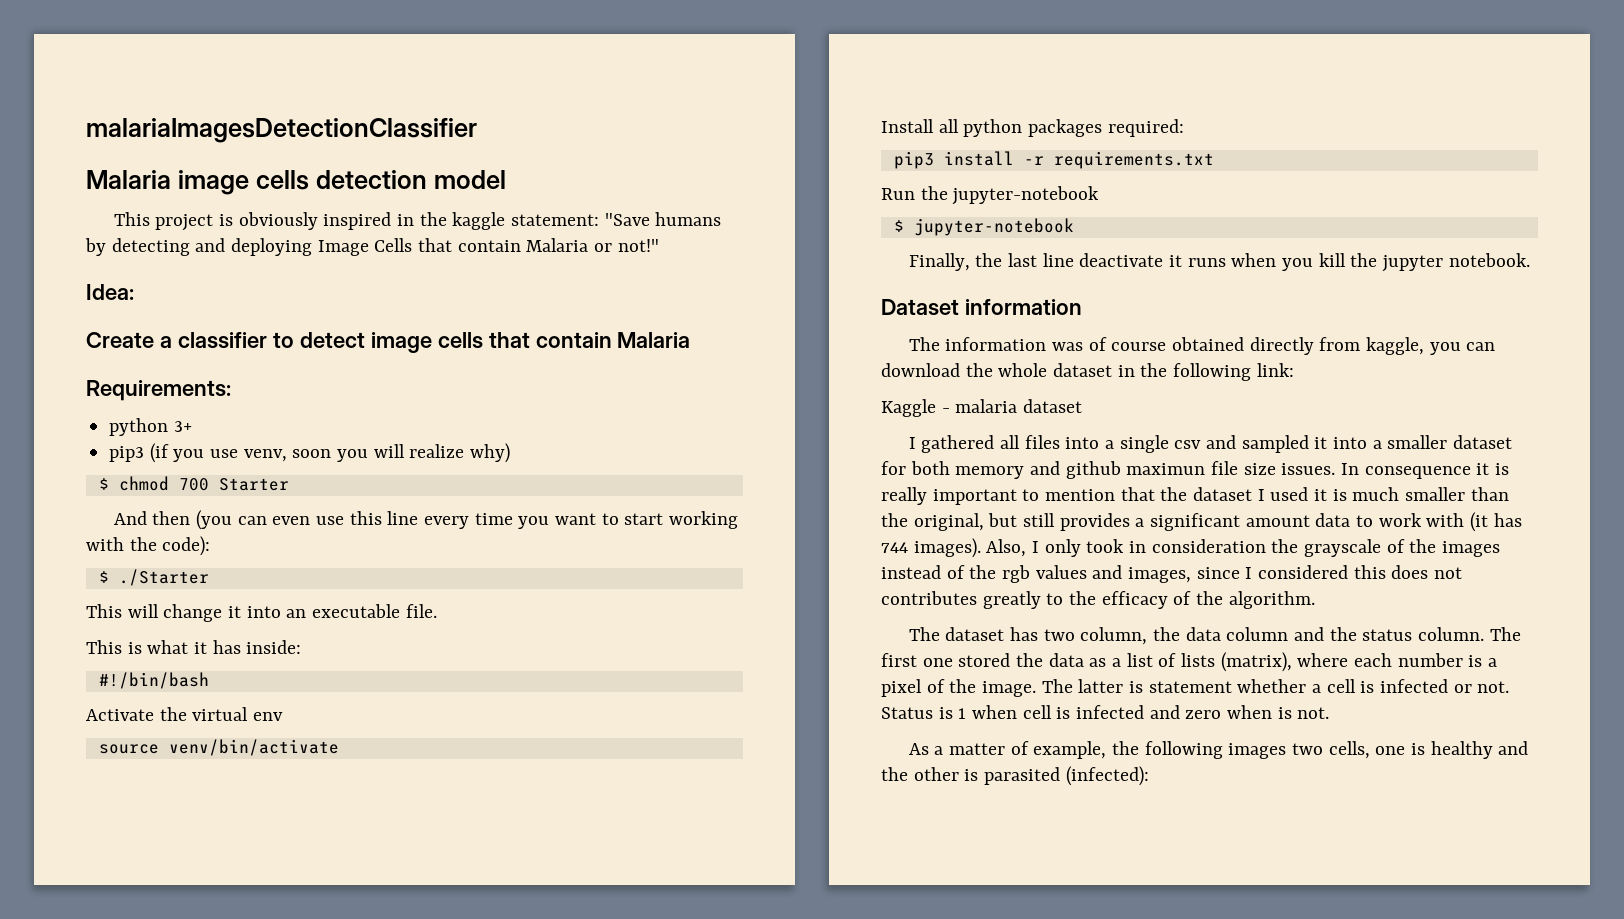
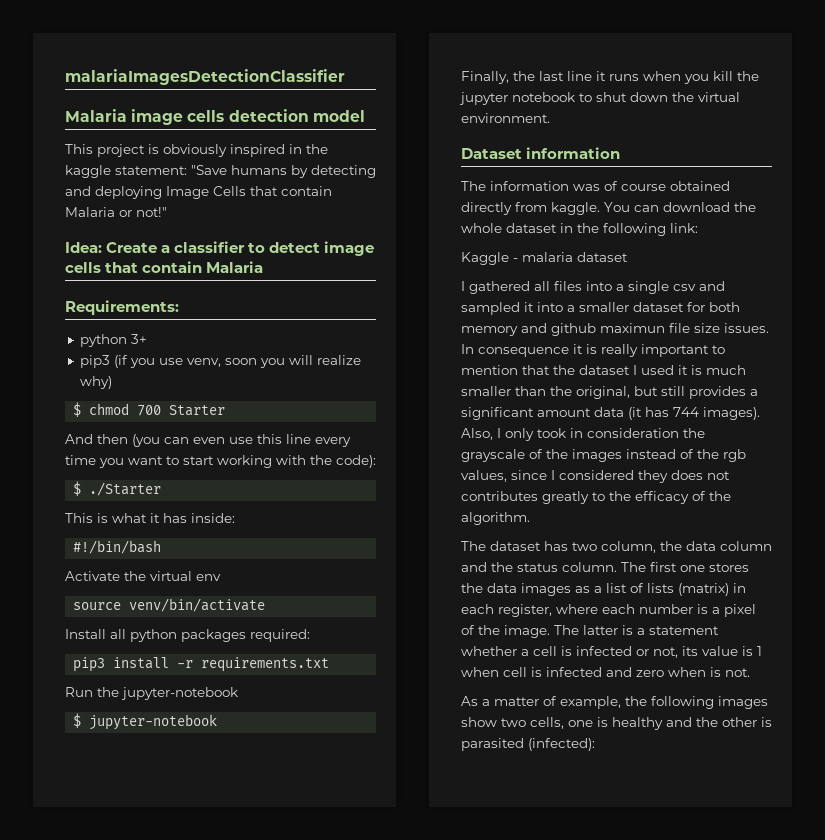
- Idea:
- Create a classifier to detect image cells that contain Malaria
+ Idea: Create a classifier to detect image cells that contain Malaria
- This will change it into an executable file.
- Finally, the last line deactivate it runs when you kill the jupyter notebook.
+ Finally, the last line it runs when you kill the jupyter notebook to shut down the virtual environment.
- The information was of course obtained directly from kaggle, you can download the whole dataset in the following link:
+ The information was of course obtained directly from kaggle. You can download the whole dataset in the following link:
- In consequence it is really important to mention that the dataset I used it is much smaller than the original, but still provides a significant amount data to work with (it has 744 images).
+ In consequence it is really important to mention that the dataset I used it is much smaller than the original, but still provides a significant amount data (it has 744 images).
- Also, I only took in consideration the grayscale of the images instead of the rgb values and images, since I considered this does not contributes greatly to the efficacy of the algorithm.
+ Also, I only took in consideration the grayscale of the images instead of the rgb values, since I considered they does not contributes greatly to the efficacy of the algorithm.
- The first one stored the data as a list of lists (matrix), where each number is a pixel of the image.
+ The first one stores the data images as a list of lists (matrix) in each register, where each number is a pixel of the image.
- The latter is statement whether a cell is infected or not. Status is 1 when cell is infected and zero when is not.
+ The latter is a statement whether a cell is infected or not, its value is 1 when cell is infected and zero when is not.
- As a matter of example, the following images two cells, one is healthy and the other is parasited (infected):
+ As a matter of example, the following images show two cells, one is healthy and the other is parasited (infected):

